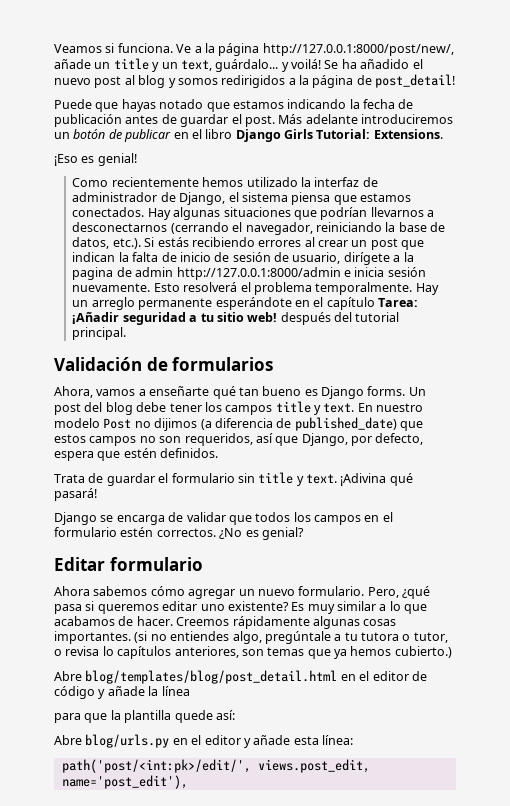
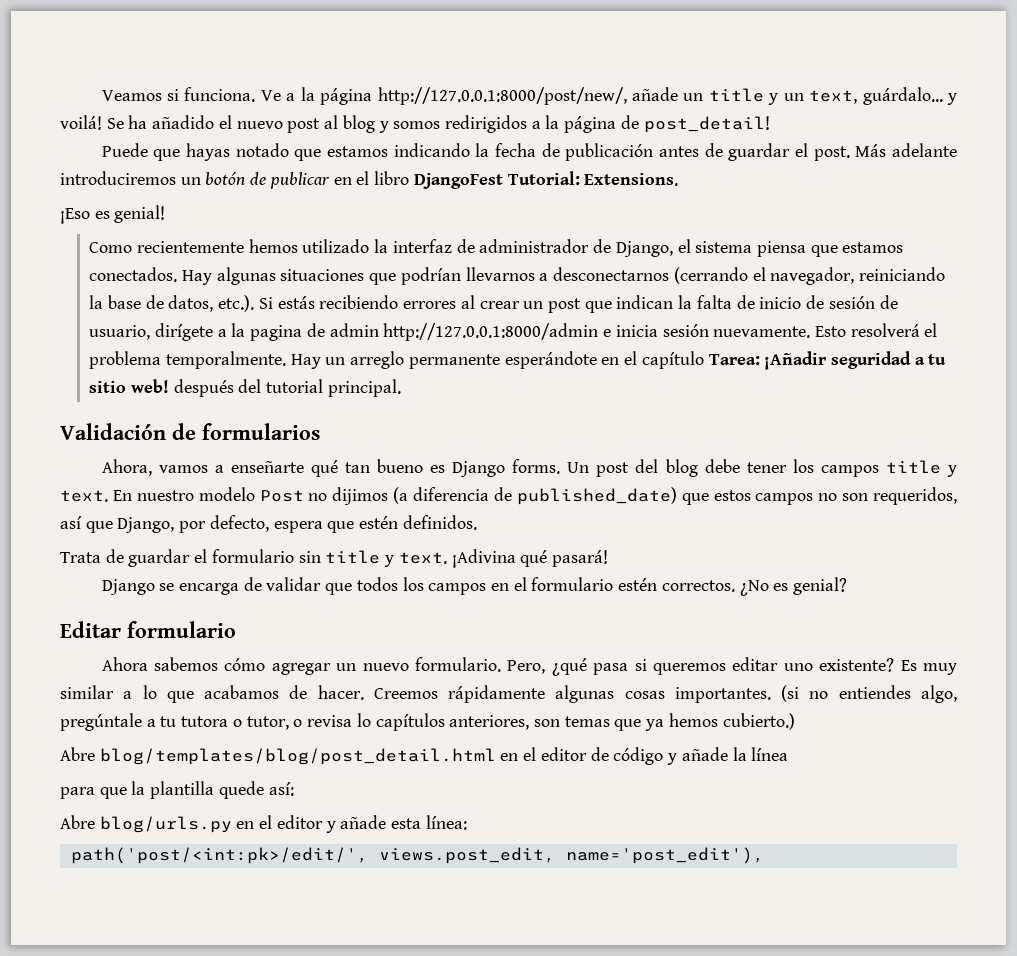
- Más adelante introduciremos un botón de publicar en el libro Django Girls Tutorial: Extensions.
+ Más adelante introduciremos un botón de publicar en el libro DjangoFest Tutorial: Extensions.

